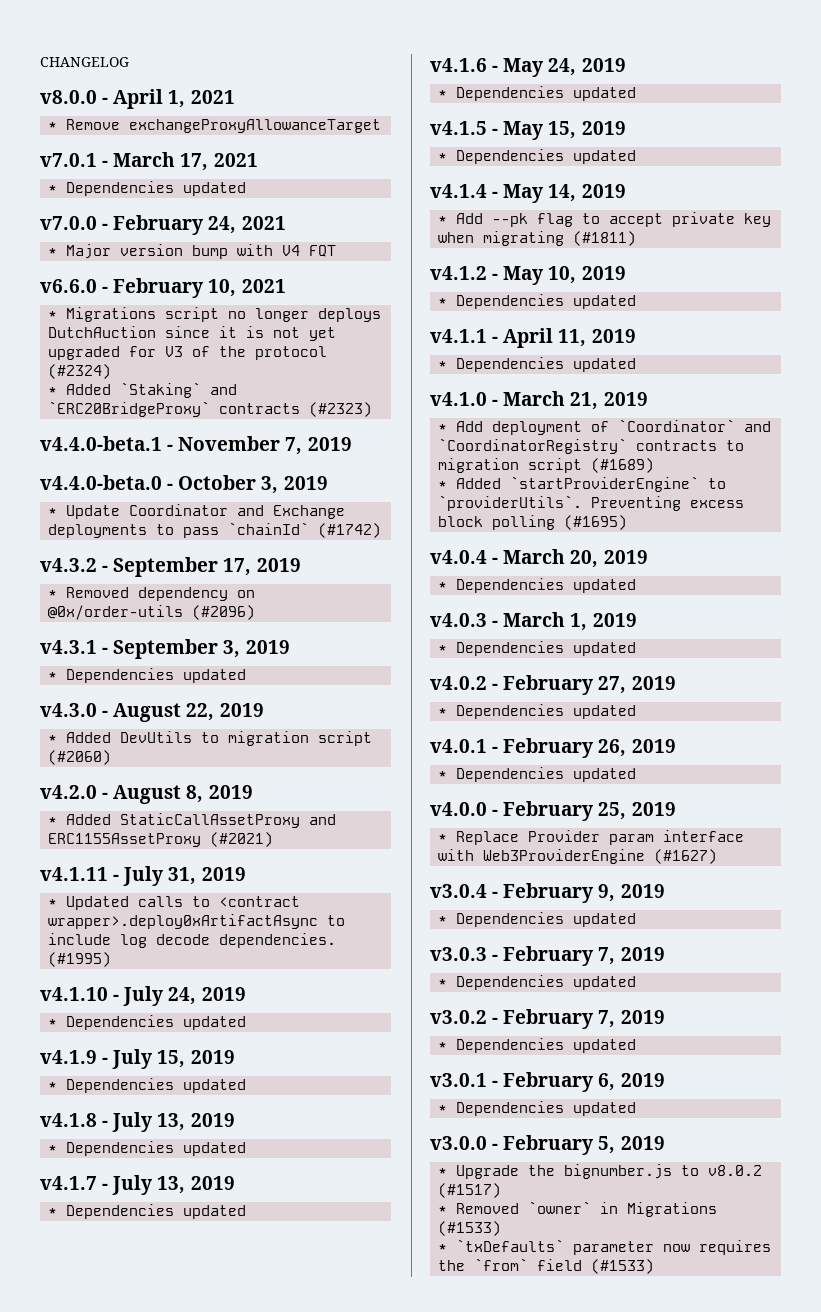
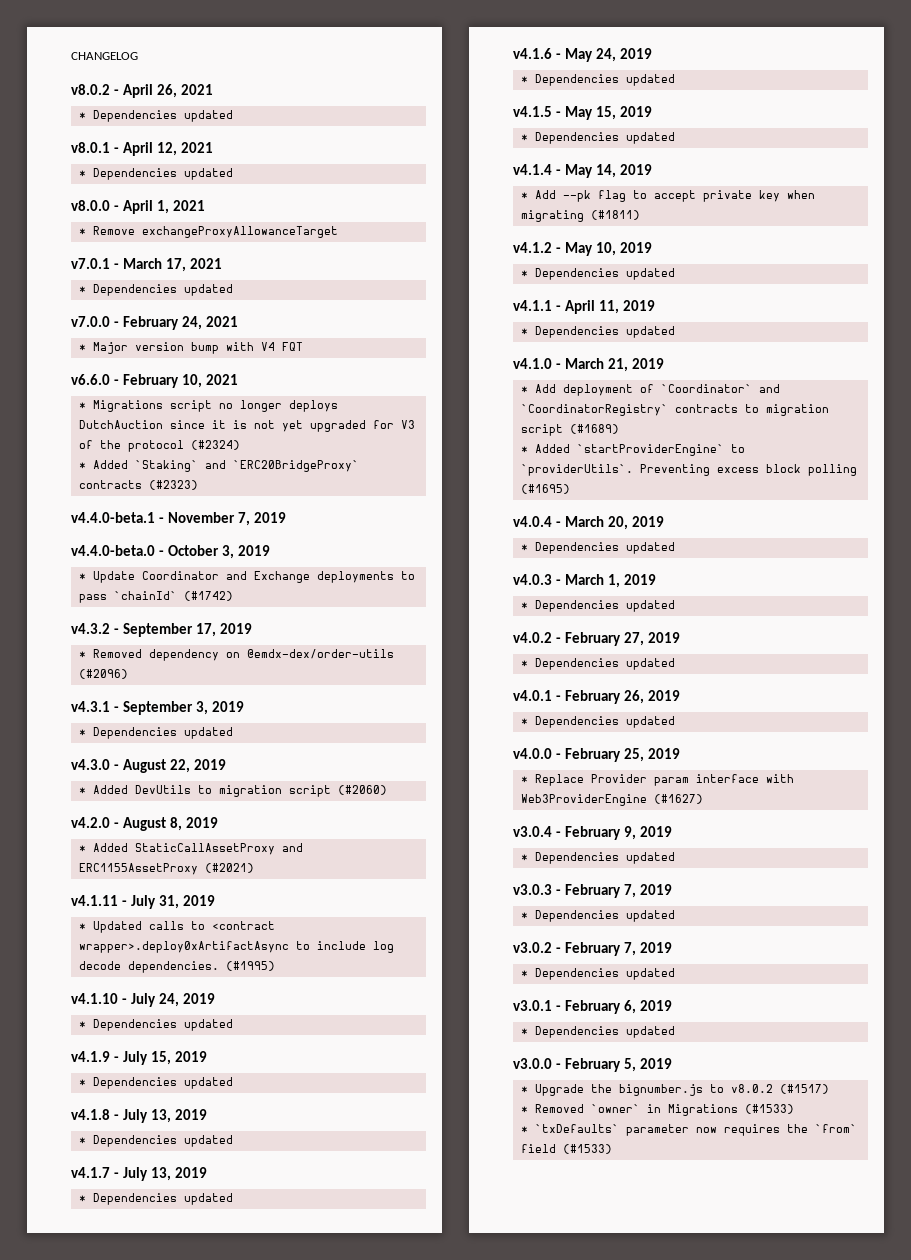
+ v8.0.2 - April 26, 2021
+ * Dependencies updated
+ v8.0.1 - April 12, 2021
+ * Dependencies updated
- * Removed dependency on @0x/order-utils (#2096)
+ * Removed dependency on @emdx-dex/order-utils (#2096)

